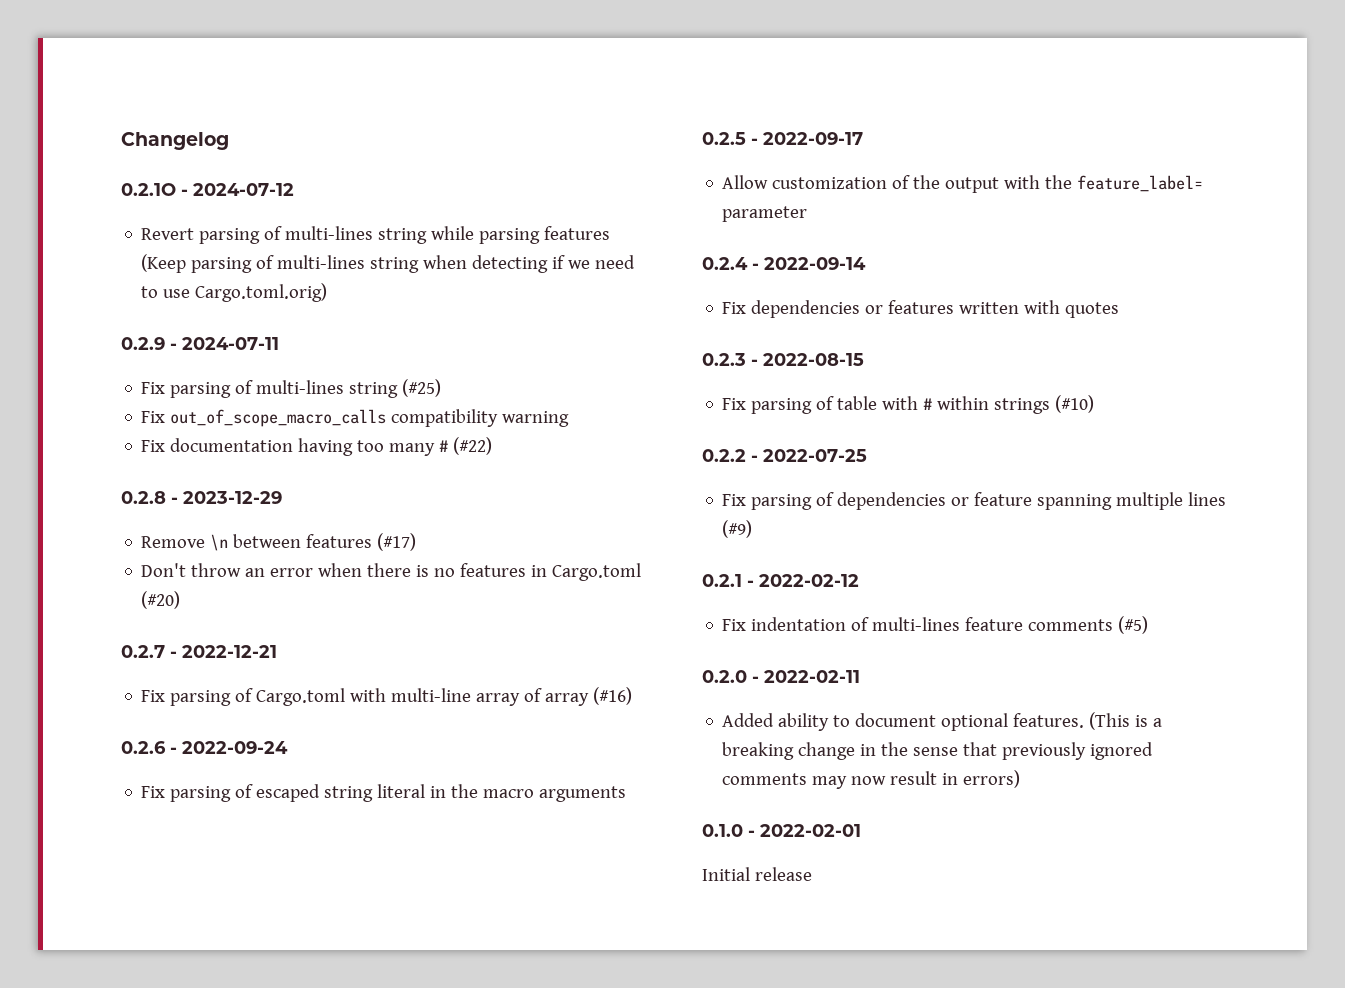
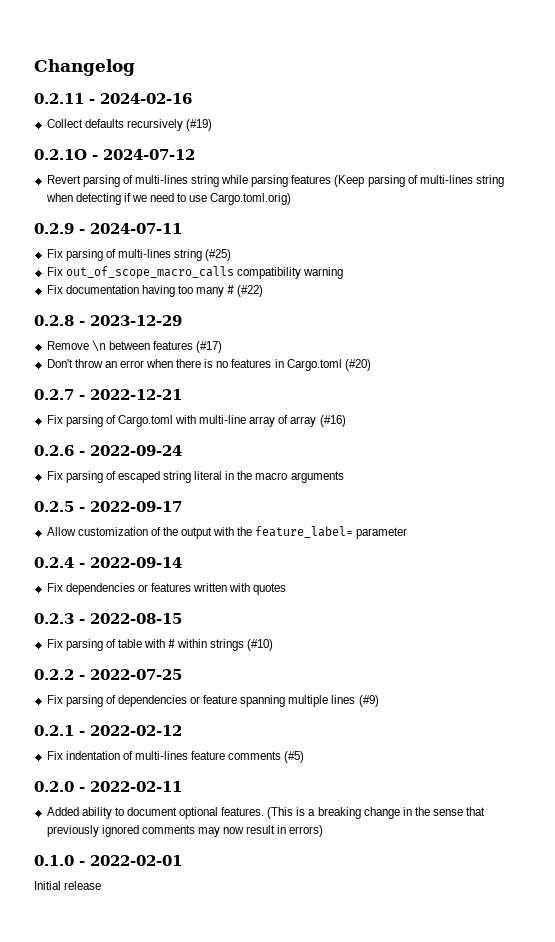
+ 0.2.11 - 2024-02-16
+ Collect defaults recursively (#19)

